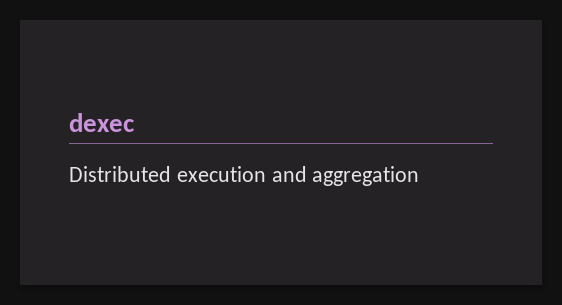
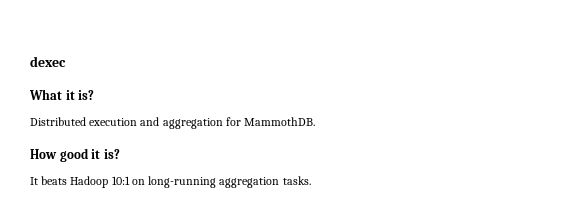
+ What it is?
- Distributed execution and aggregation
+ Distributed execution and aggregation for MammothDB.
+ How good it is?
+ It beats Hadoop 10:1 on long-running aggregation tasks.

